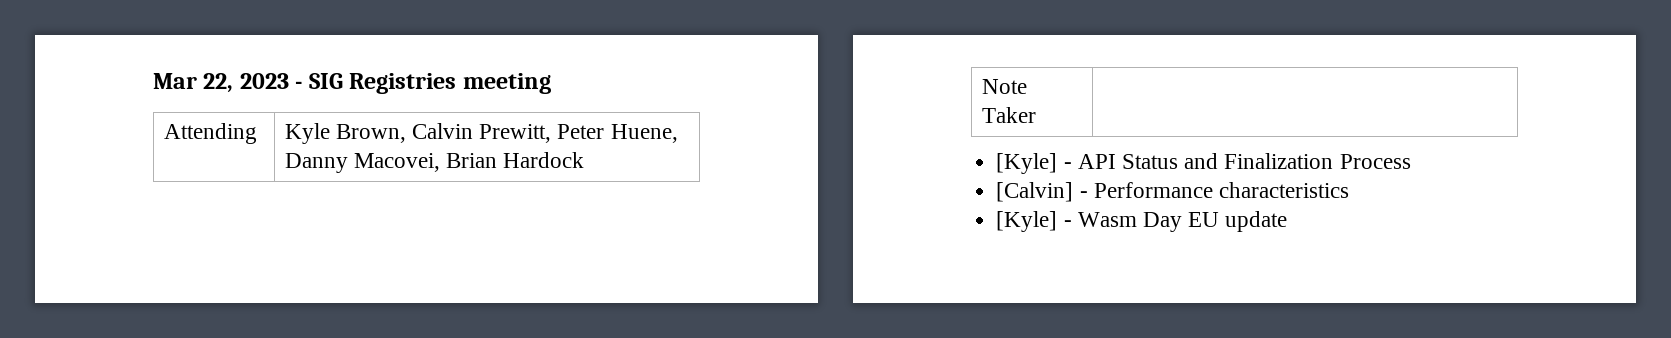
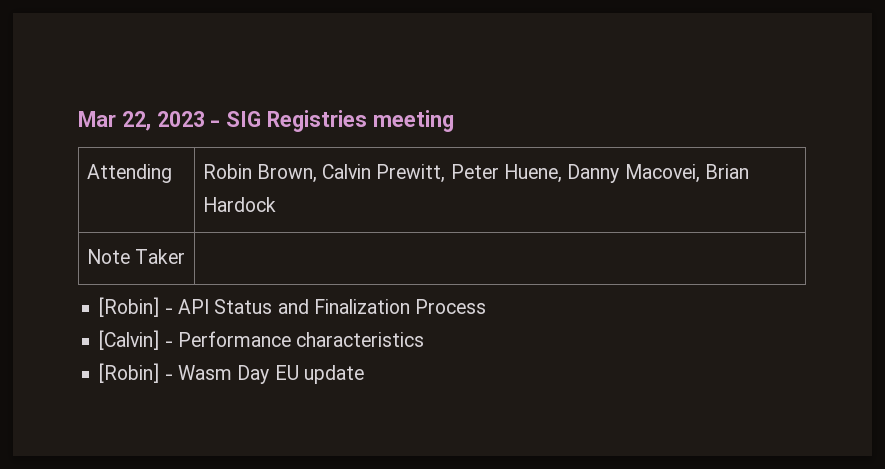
- Attending | Kyle Brown, Calvin Prewitt, Peter Huene, Danny Macovei, Brian Hardock
+ Attending | Robin Brown, Calvin Prewitt, Peter Huene, Danny Macovei, Brian Hardock
- [Kyle] - API Status and Finalization Process
+ [Robin] - API Status and Finalization Process
- [Kyle] - Wasm Day EU update
+ [Robin] - Wasm Day EU update

